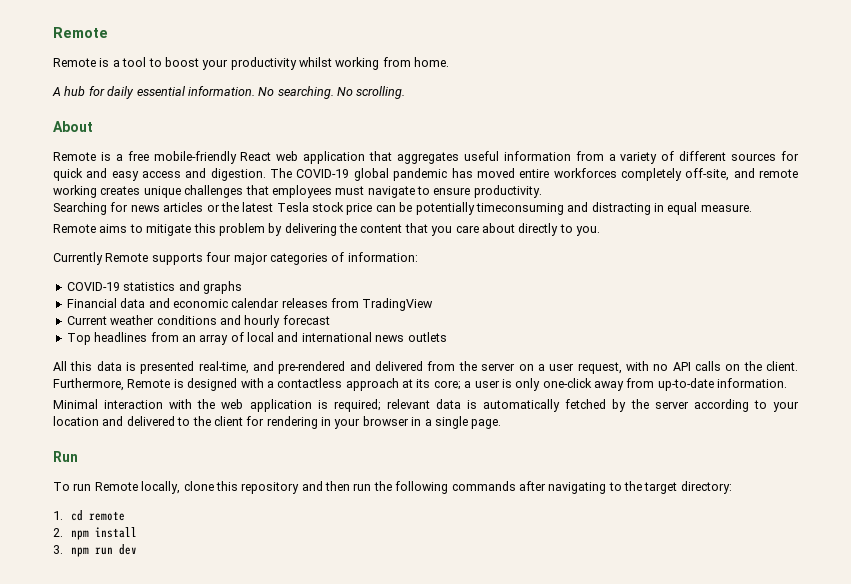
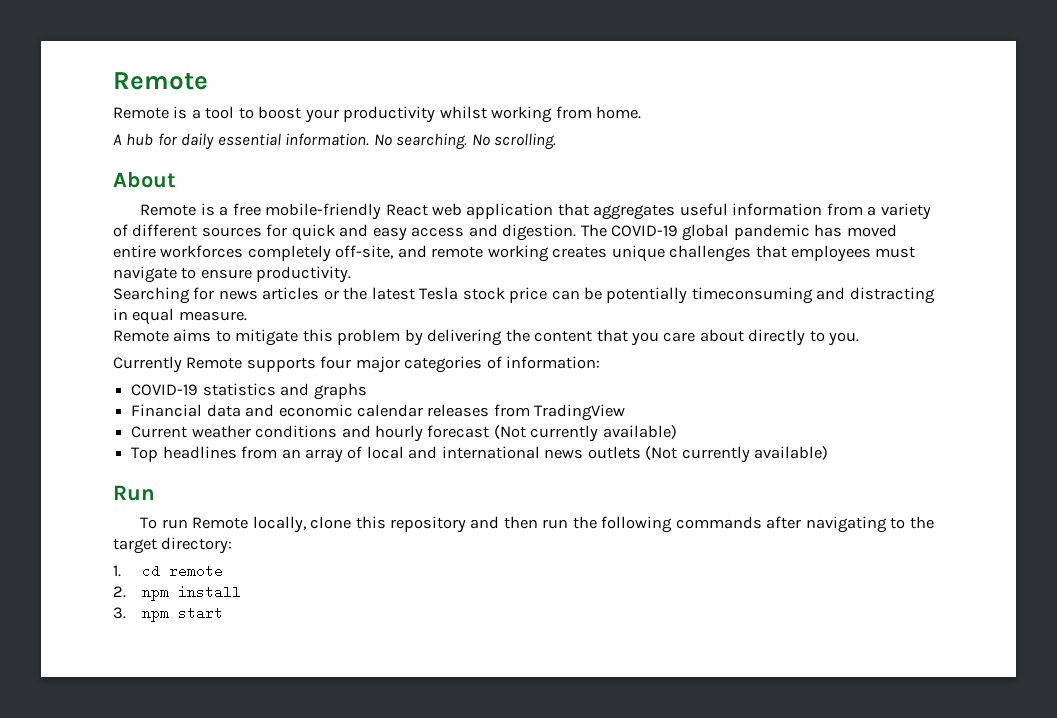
- Current weather conditions and hourly forecast
+ Current weather conditions and hourly forecast (Not currently available)
- Top headlines from an array of local and international news outlets
- All this data is presented real-time, and pre-rendered and delivered from the server on a user request, with no API calls on the client. Furthermore, Remote is designed with a contactless approach at its core; a user is only one-click away from up-to-date information.
- Minimal interaction with the web application is required; relevant data is automatically fetched by the server according to your location and delivered to the client for rendering in your browser in a single page.
+ Top headlines from an array of local and international news outlets (Not currently available)
- 3. npm run dev
+ 3. npm start

